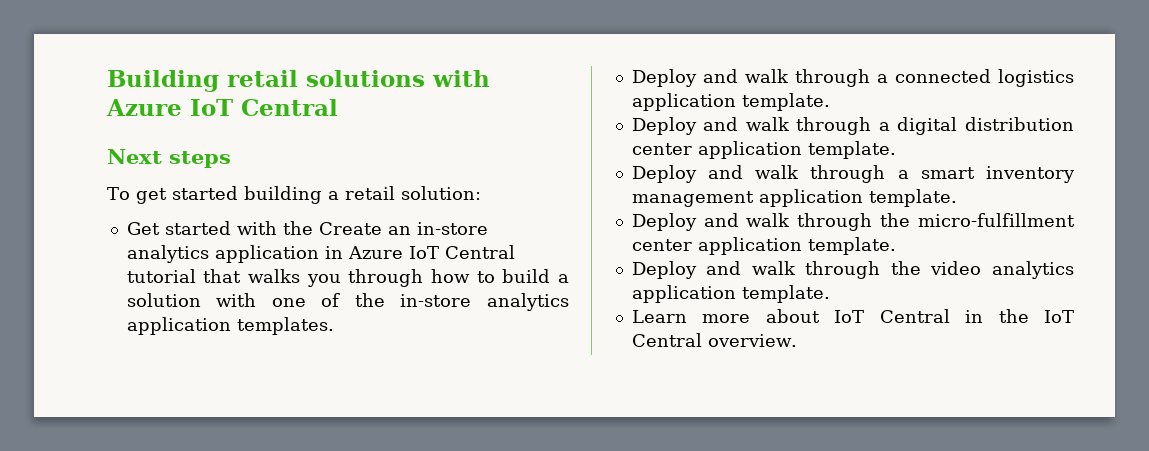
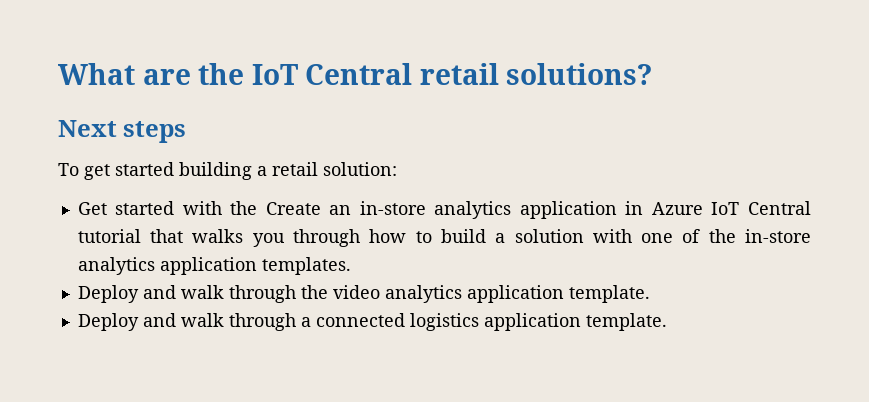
- Building retail solutions with Azure IoT Central
+ What are the IoT Central retail solutions?
+ Deploy and walk through the video analytics application template.
  Deploy and walk through a connected logistics application template.
- Deploy and walk through a digital distribution center application template.
- Deploy and walk through a smart inventory management application template.
- Deploy and walk through the micro-fulfillment center application template.
- Deploy and walk through the video analytics application template.
- Learn more about IoT Central in the IoT Central overview.

